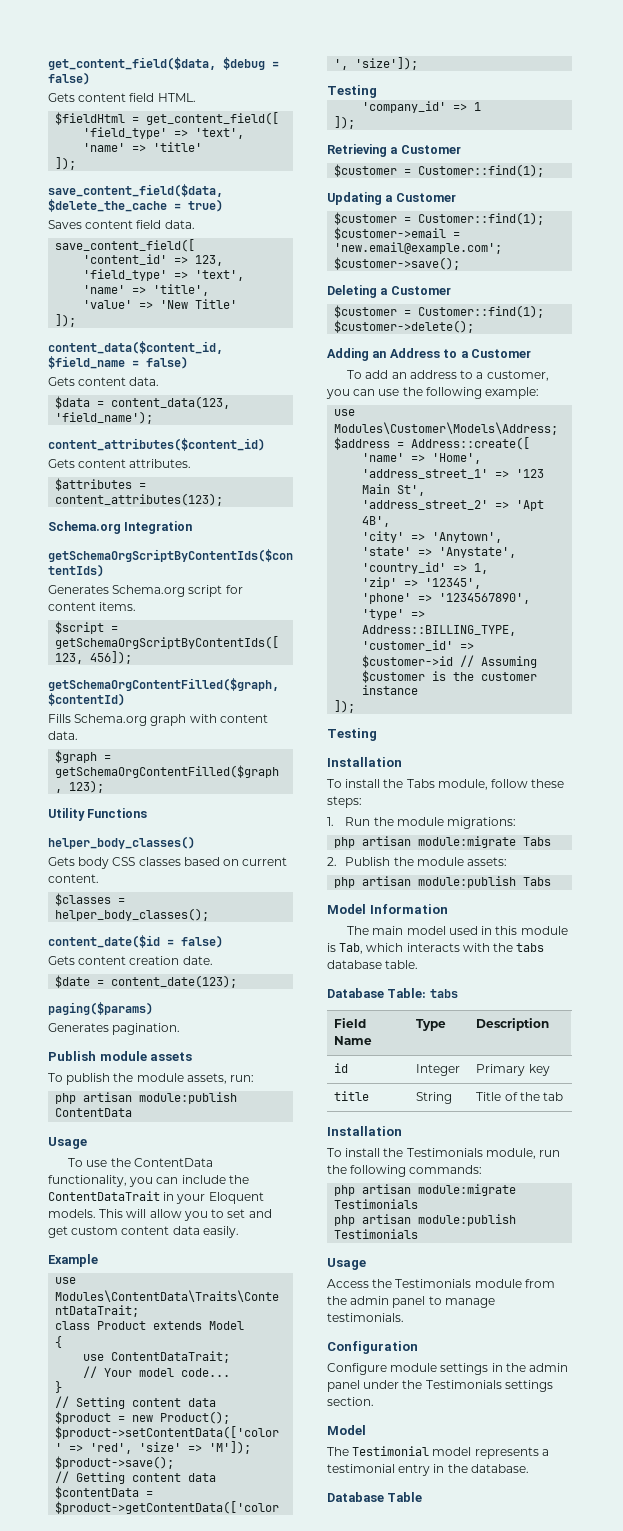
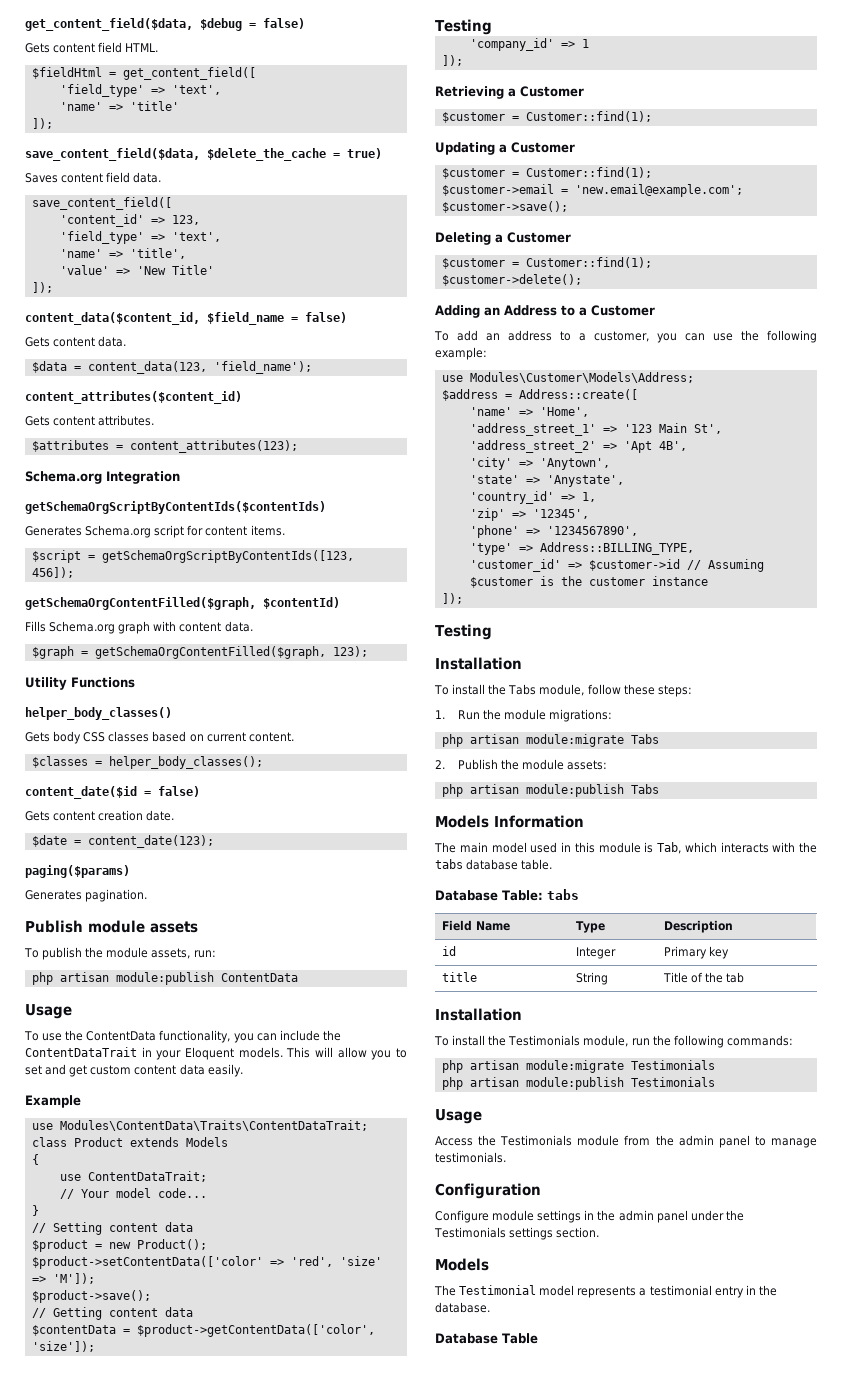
- class Product extends Model
+ class Product extends Models
- Model Information
+ Models Information
  Configure module settings in the admin panel under the Testimonials settings section.
- Model
+ Models

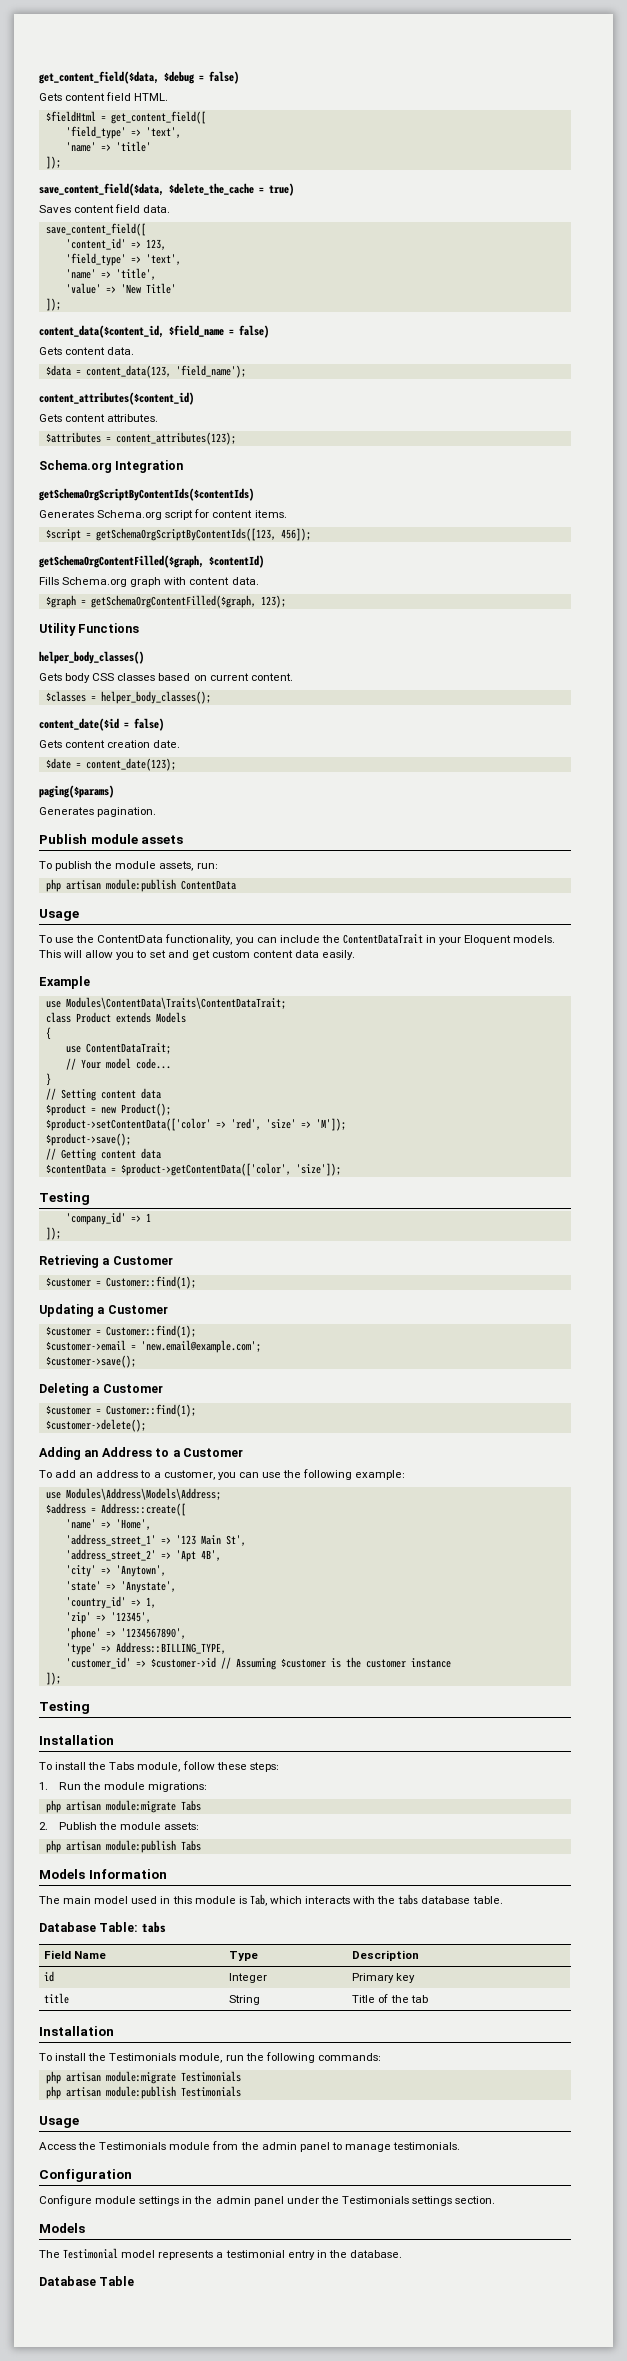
- use Modules\Customer\Models\Address;
+ use Modules\Address\Models\Address;

